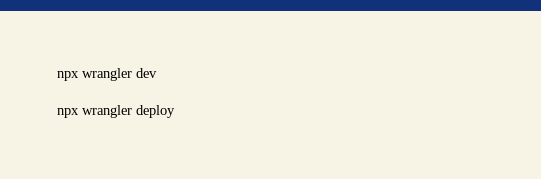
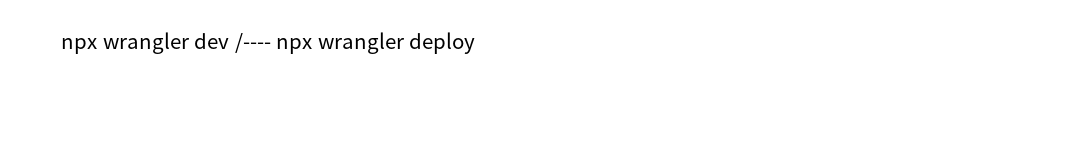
- npx wrangler dev
- npx wrangler deploy
+ npx wrangler dev /---- npx wrangler deploy

